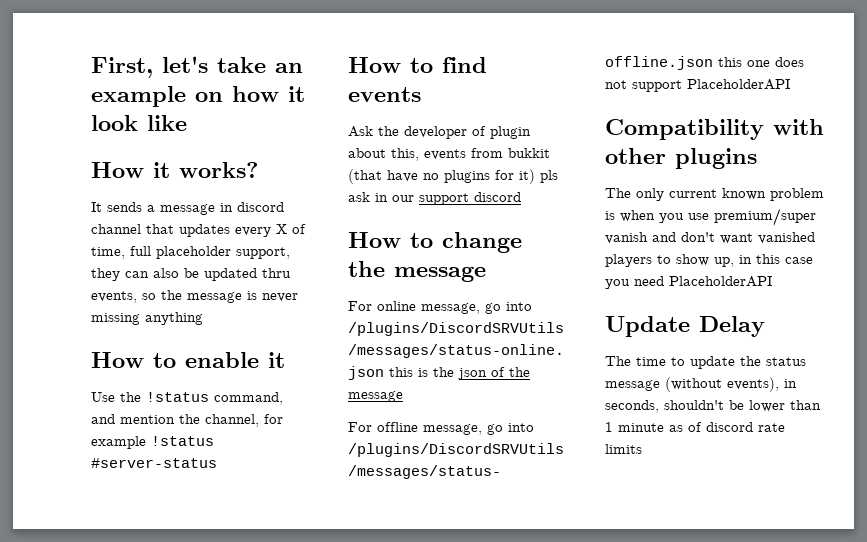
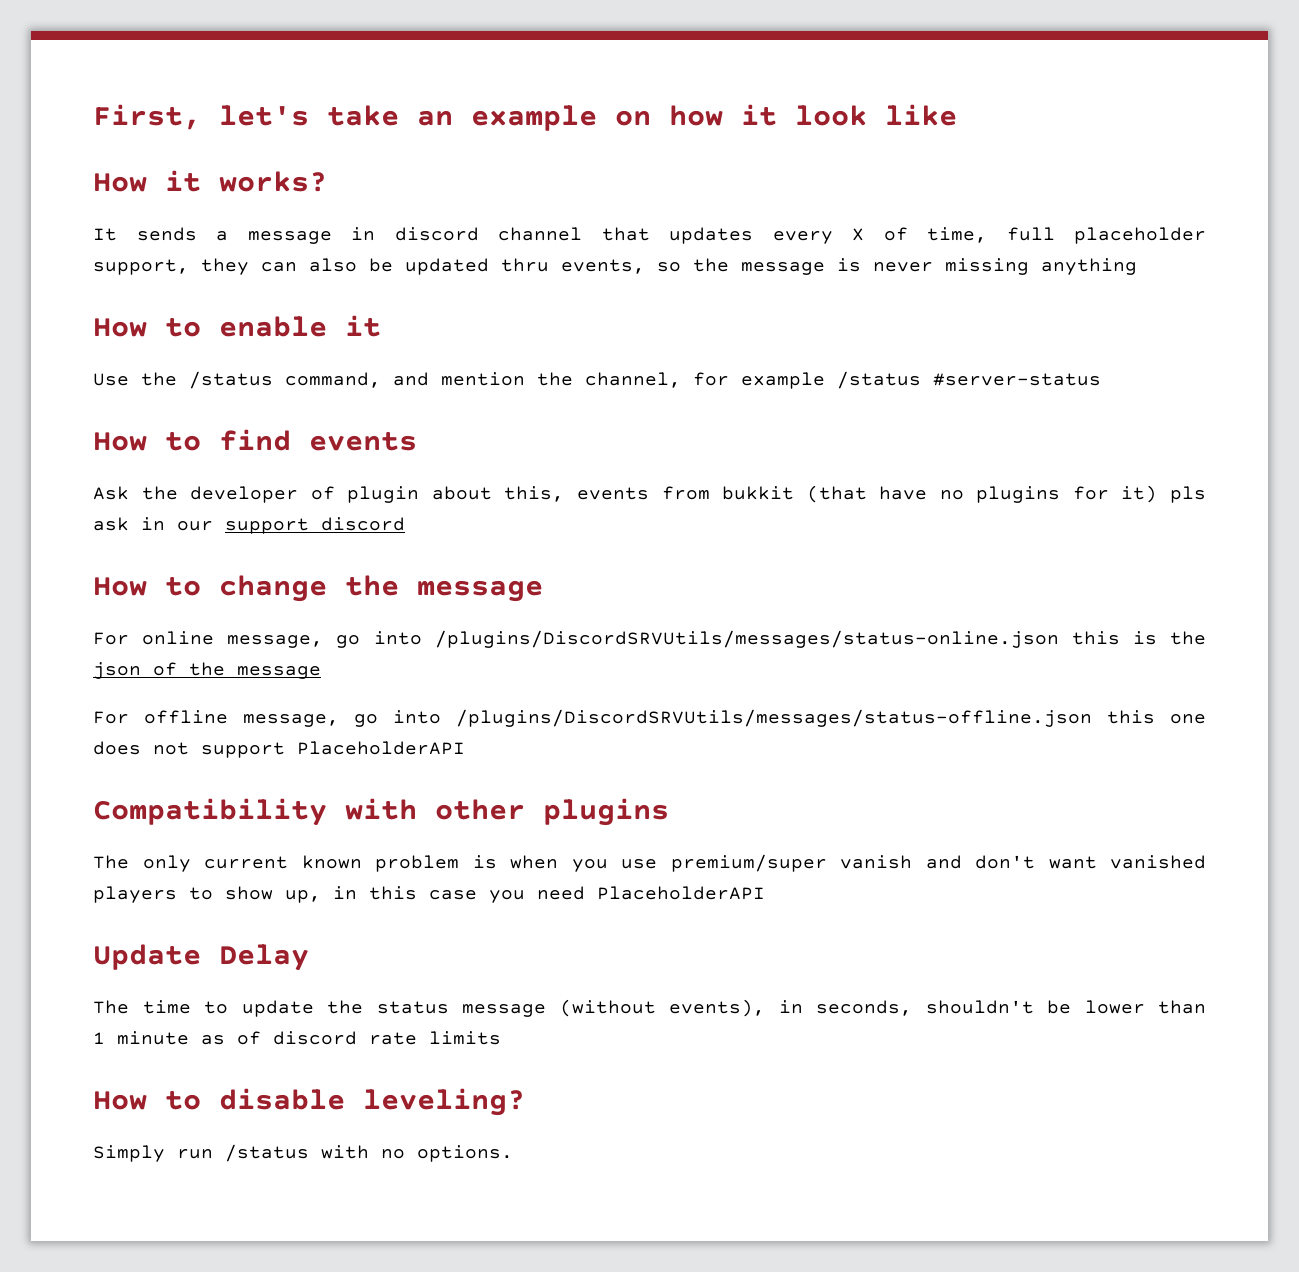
- Use the !status command, and mention the channel, for example !status #server-status
+ Use the /status command, and mention the channel, for example /status #server-status
+ How to disable leveling?
+ Simply run /status with no options.

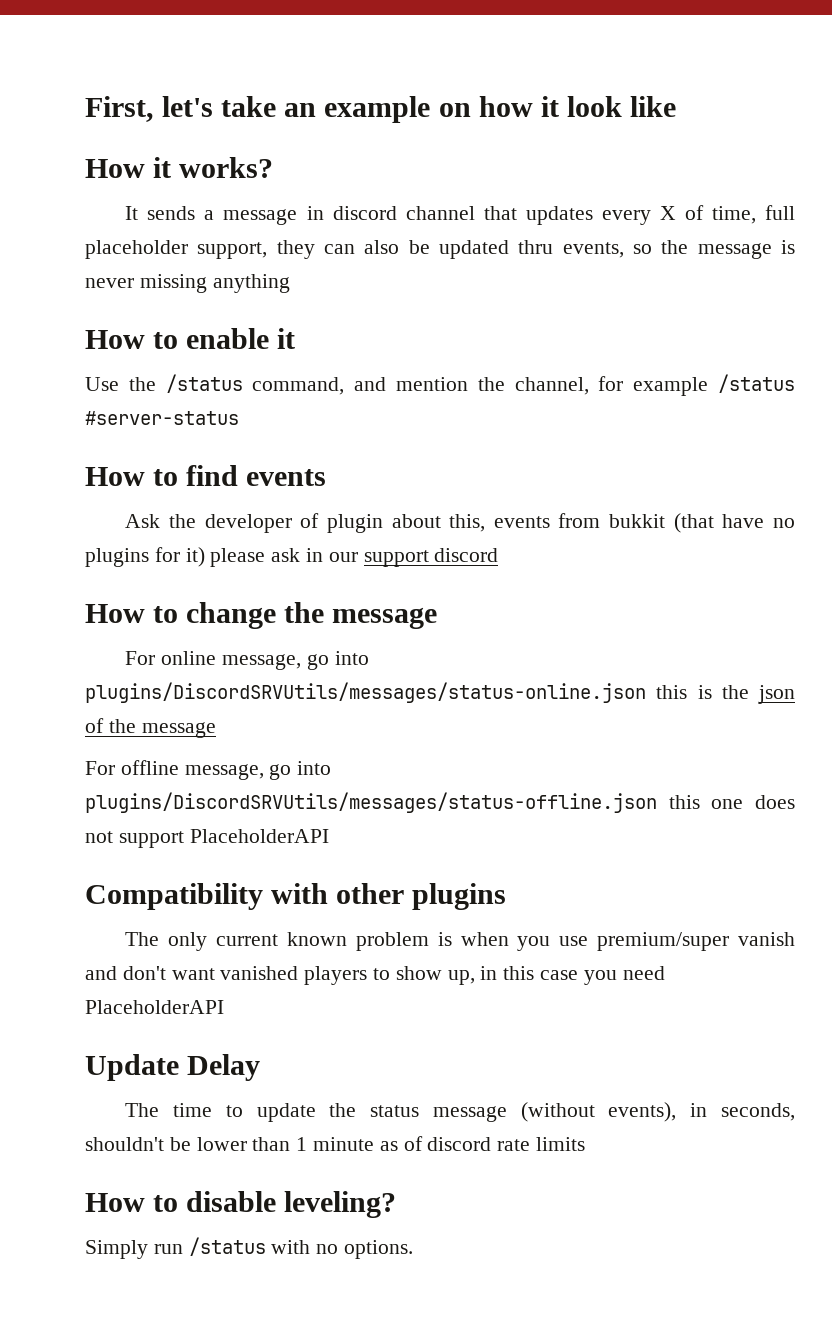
- Ask the developer of plugin about this, events from bukkit (that have no plugins for it) pls ask in our support discord
+ Ask the developer of plugin about this, events from bukkit (that have no plugins for it) please ask in our support discord
- For online message, go into /plugins/DiscordSRVUtils/messages/status-online.json this is the json of the message
+ For online message, go into plugins/DiscordSRVUtils/messages/status-online.json this is the json of the message
- For offline message, go into /plugins/DiscordSRVUtils/messages/status-offline.json this one does not support PlaceholderAPI
+ For offline message, go into plugins/DiscordSRVUtils/messages/status-offline.json this one does not support PlaceholderAPI

